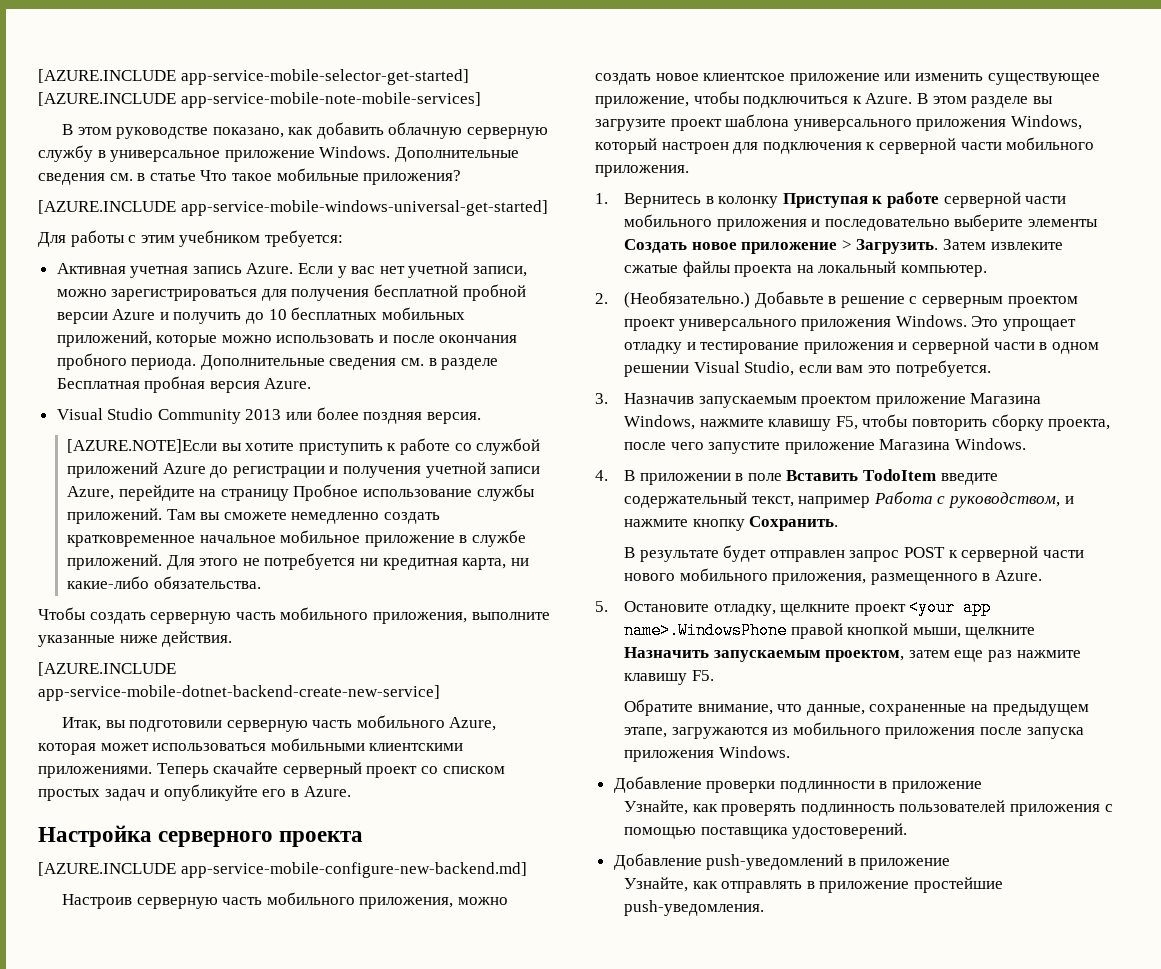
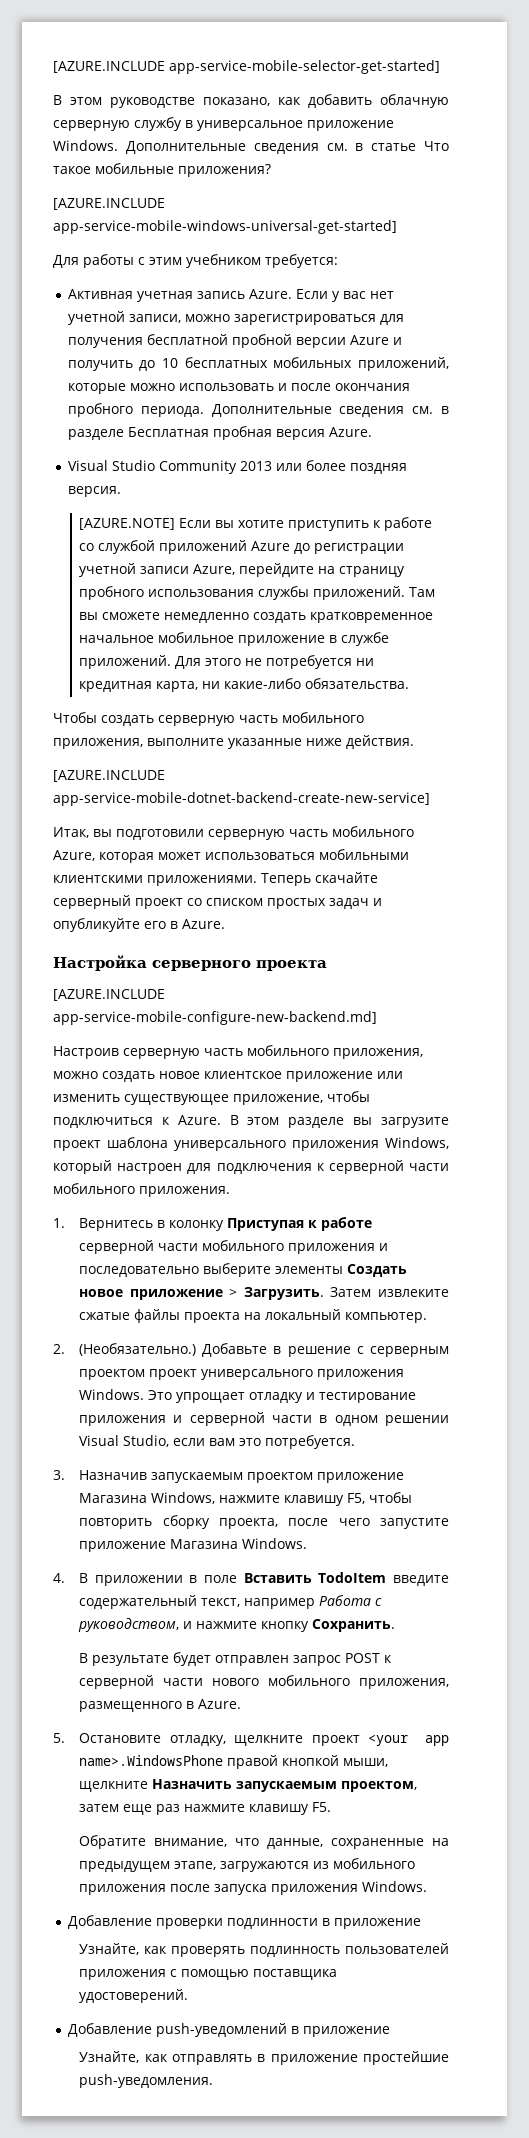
- [AZURE.INCLUDE app-service-mobile-selector-get-started] [AZURE.INCLUDE app-service-mobile-note-mobile-services]
+ [AZURE.INCLUDE app-service-mobile-selector-get-started]
- [AZURE.NOTE]Если вы хотите приступить к работе со службой приложений Azure до регистрации и получения учетной записи Azure, перейдите на страницу Пробное использование службы приложений.
+ [AZURE.NOTE] Если вы хотите приступить к работе со службой приложений Azure до регистрации учетной записи Azure, перейдите на страницу пробного использования службы приложений.

